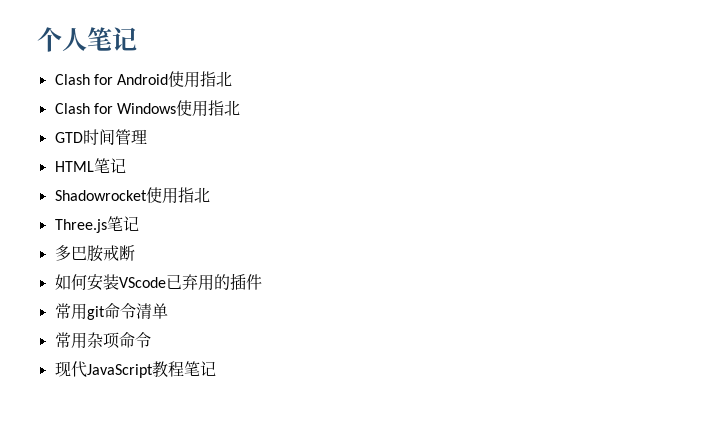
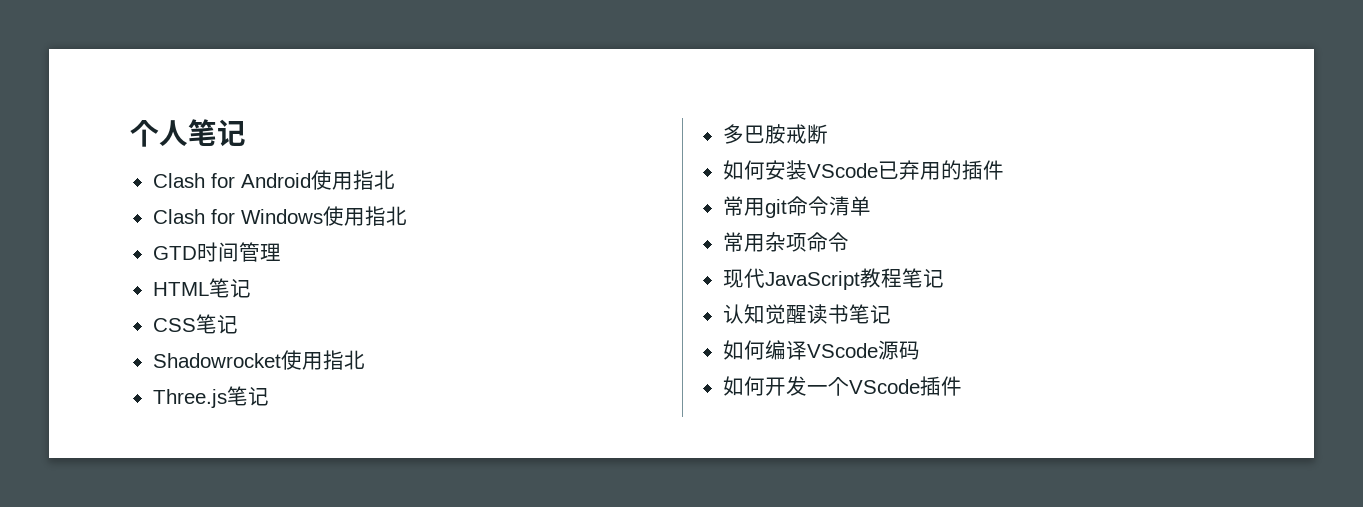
+ CSS笔记
+ 认知觉醒读书笔记
+ 如何编译VScode源码
+ 如何开发一个VScode插件

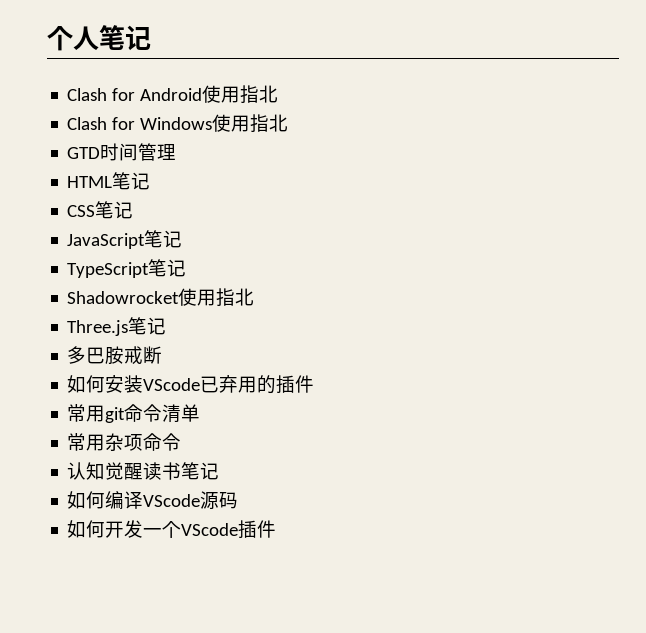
+ JavaScript笔记
+ TypeScript笔记
- 现代JavaScript教程笔记

